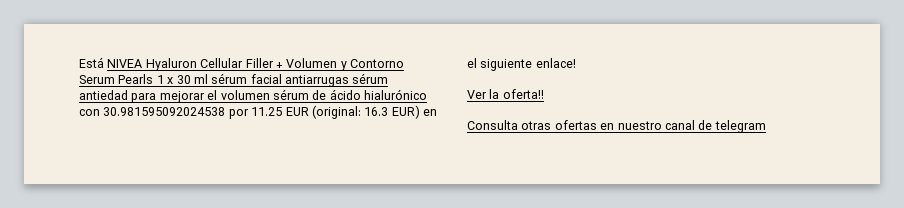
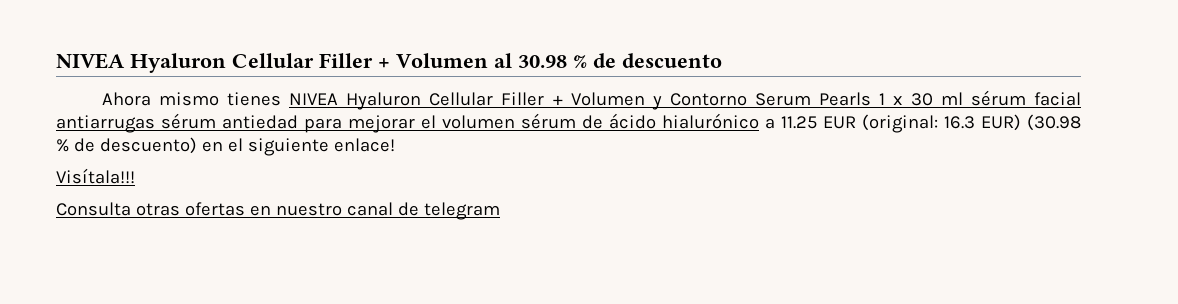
- Está NIVEA Hyaluron Cellular Filler + Volumen y Contorno Serum Pearls 1 x 30 ml sérum facial antiarrugas sérum antiedad para mejorar el volumen sérum de ácido hialurónico con 30.981595092024538 por 11.25 EUR (original: 16.3 EUR) en el siguiente enlace!
+ NIVEA Hyaluron Cellular Filler + Volumen al 30.98 % de descuento
+ Ahora mismo tienes NIVEA Hyaluron Cellular Filler + Volumen y Contorno Serum Pearls 1 x 30 ml sérum facial antiarrugas sérum antiedad para mejorar el volumen sérum de ácido hialurónico a 11.25 EUR (original: 16.3 EUR) (30.98 % de descuento) en el siguiente enlace!
- Ver la oferta!!
+ Visítala!!!

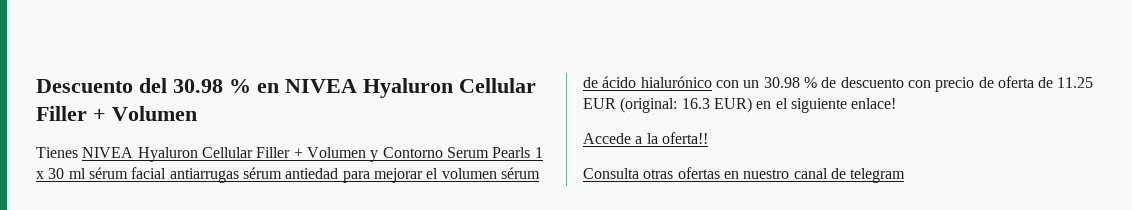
- NIVEA Hyaluron Cellular Filler + Volumen al 30.98 % de descuento
- Ahora mismo tienes NIVEA Hyaluron Cellular Filler + Volumen y Contorno Serum Pearls 1 x 30 ml sérum facial antiarrugas sérum antiedad para mejorar el volumen sérum de ácido hialurónico a 11.25 EUR (original: 16.3 EUR) (30.98 % de descuento) en el siguiente enlace!
+ Descuento del 30.98 % en NIVEA Hyaluron Cellular Filler + Volumen
+ Tienes NIVEA Hyaluron Cellular Filler + Volumen y Contorno Serum Pearls 1 x 30 ml sérum facial antiarrugas sérum antiedad para mejorar el volumen sérum de ácido hialurónico con un 30.98 % de descuento con precio de oferta de 11.25 EUR (original: 16.3 EUR) en el siguiente enlace!
- Visítala!!!
+ Accede a la oferta!!

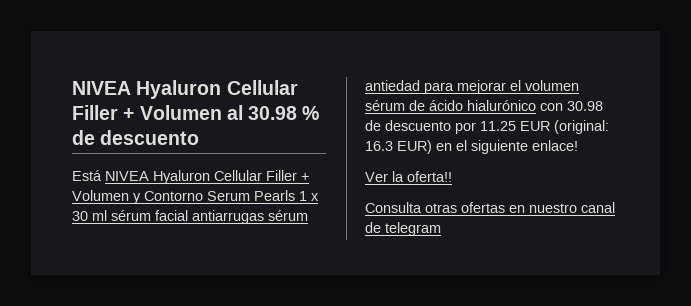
- Descuento del 30.98 % en NIVEA Hyaluron Cellular Filler + Volumen
- Tienes NIVEA Hyaluron Cellular Filler + Volumen y Contorno Serum Pearls 1 x 30 ml sérum facial antiarrugas sérum antiedad para mejorar el volumen sérum de ácido hialurónico con un 30.98 % de descuento con precio de oferta de 11.25 EUR (original: 16.3 EUR) en el siguiente enlace!
+ NIVEA Hyaluron Cellular Filler + Volumen al 30.98 % de descuento
+ Está NIVEA Hyaluron Cellular Filler + Volumen y Contorno Serum Pearls 1 x 30 ml sérum facial antiarrugas sérum antiedad para mejorar el volumen sérum de ácido hialurónico con 30.98 de descuento por 11.25 EUR (original: 16.3 EUR) en el siguiente enlace!
- Accede a la oferta!!
+ Ver la oferta!!

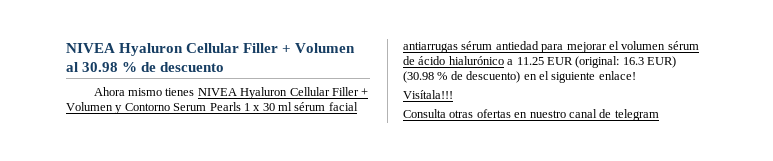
- Está NIVEA Hyaluron Cellular Filler + Volumen y Contorno Serum Pearls 1 x 30 ml sérum facial antiarrugas sérum antiedad para mejorar el volumen sérum de ácido hialurónico con 30.98 de descuento por 11.25 EUR (original: 16.3 EUR) en el siguiente enlace!
+ Ahora mismo tienes NIVEA Hyaluron Cellular Filler + Volumen y Contorno Serum Pearls 1 x 30 ml sérum facial antiarrugas sérum antiedad para mejorar el volumen sérum de ácido hialurónico a 11.25 EUR (original: 16.3 EUR) (30.98 % de descuento) en el siguiente enlace!
- Ver la oferta!!
+ Visítala!!!

